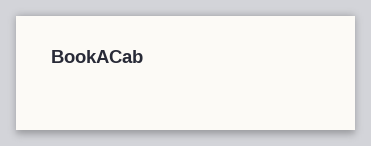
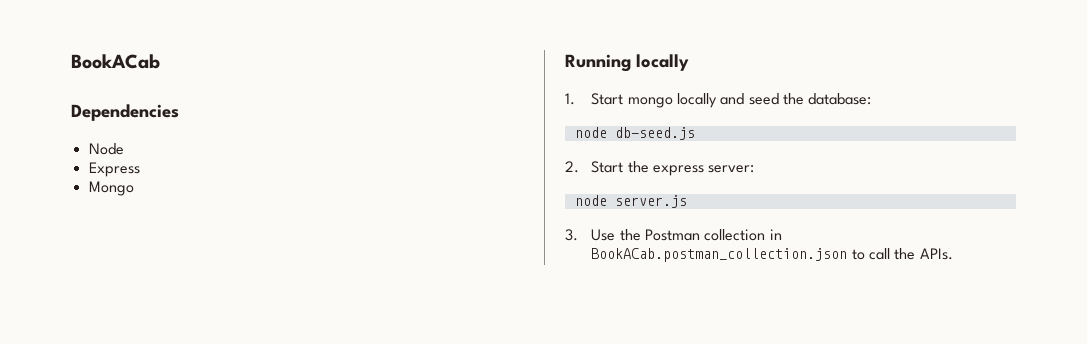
+ Dependencies
+ Node
+ Express
+ Mongo
+ Running locally
+ 1. Start mongo locally and seed the database:
+ node db-seed.js
+ 2. Start the express server:
+ node server.js
+ 3. Use the Postman collection in BookACab.postman_collection.json to call the APIs.

